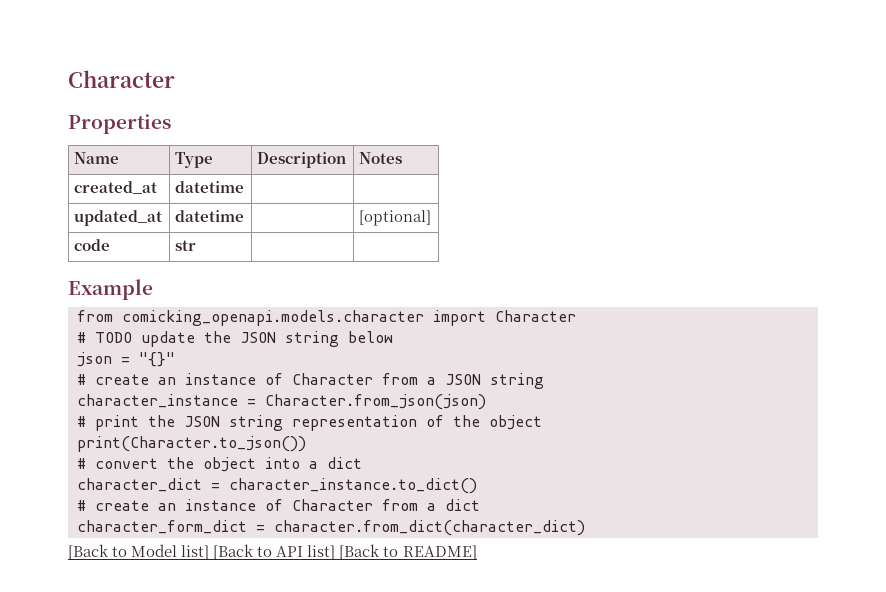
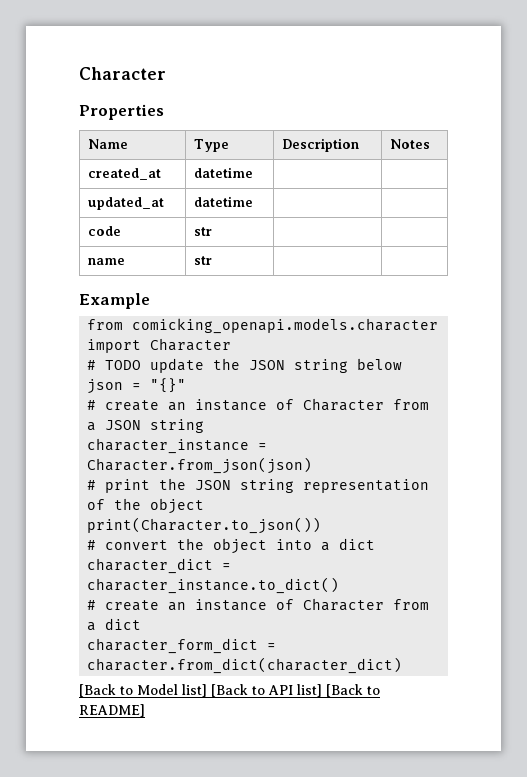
- updated_at | datetime | | [optional]
+ updated_at | datetime | |
+ name | str | |

